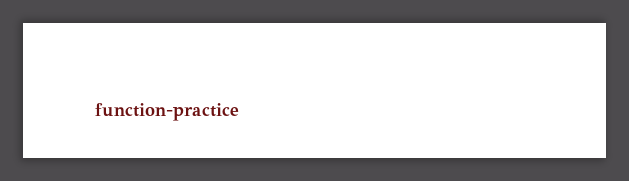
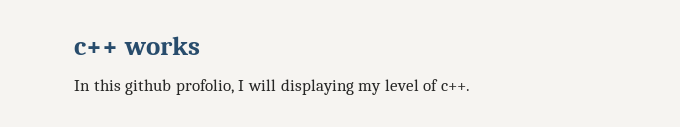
- function-practice
+ c++ works
+ In this github profolio, I will displaying my level of c++.

